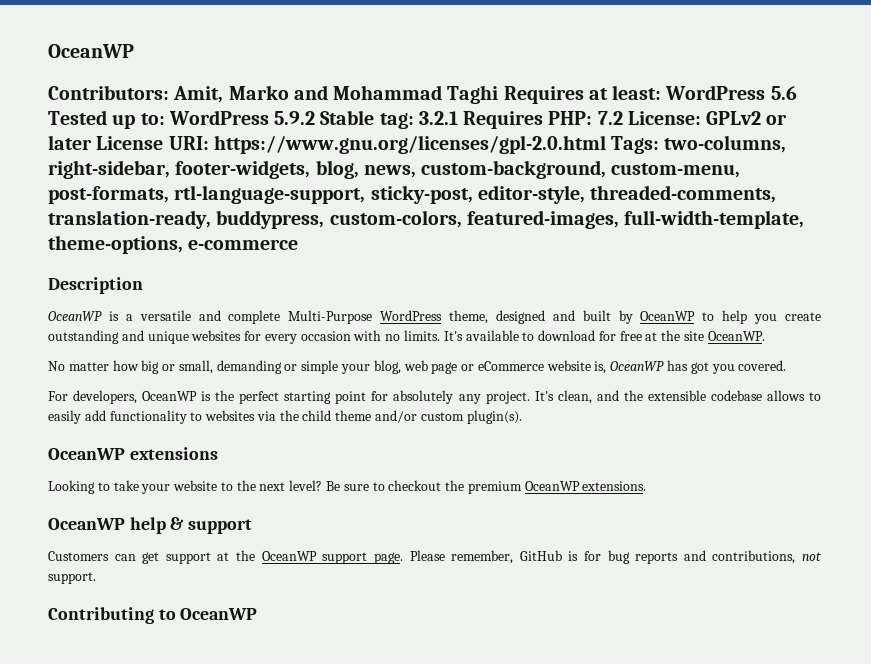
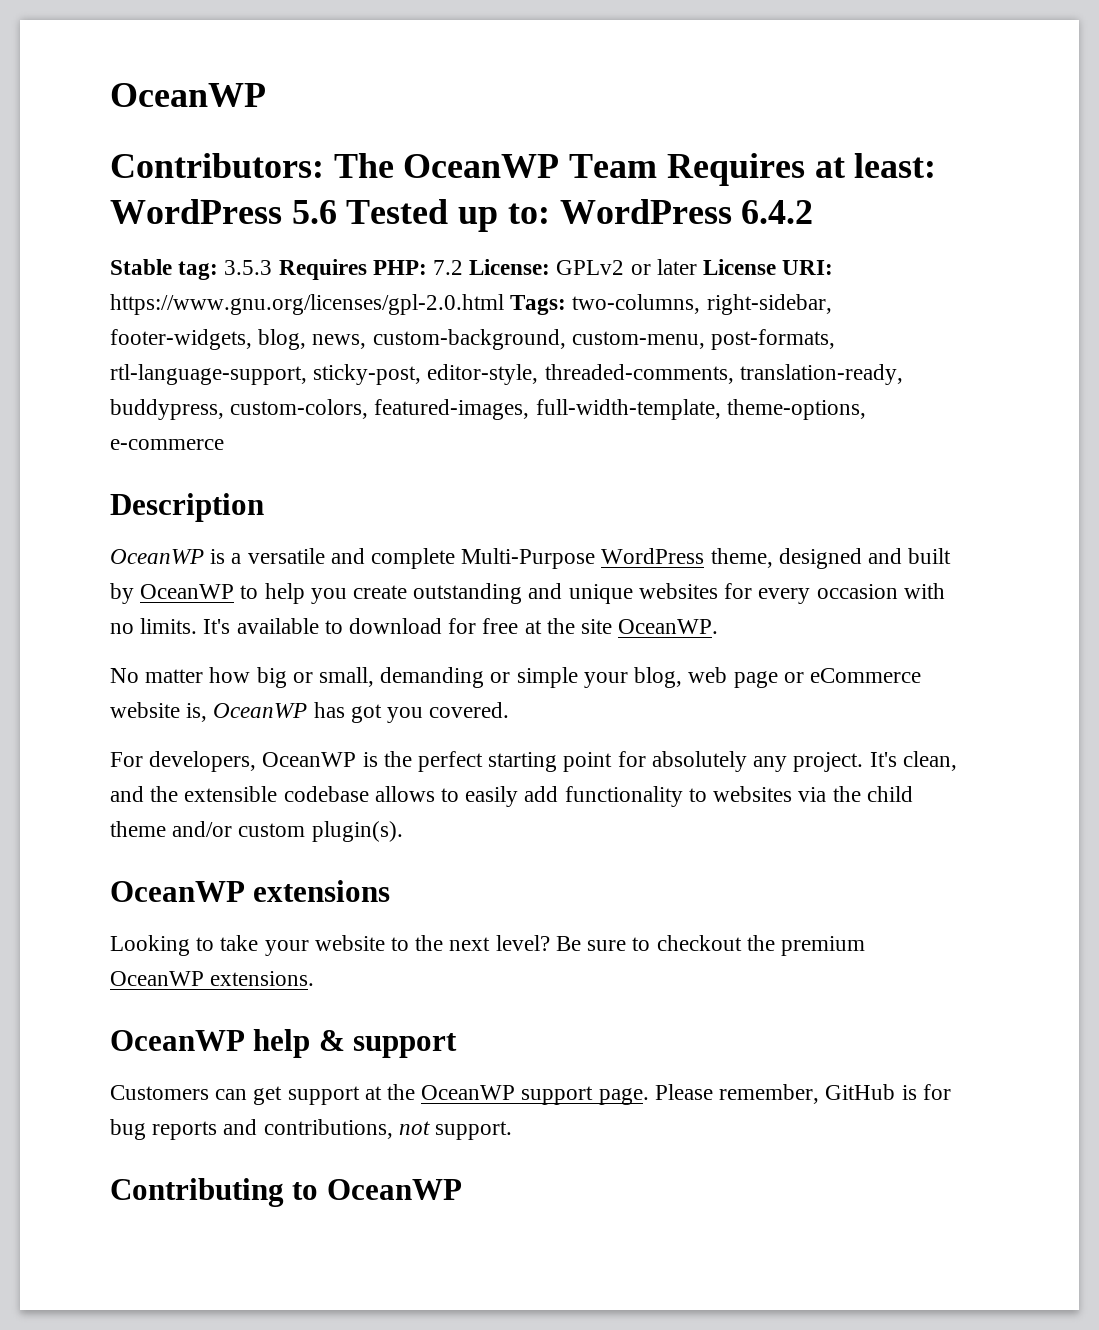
- Contributors: Amit, Marko and Mohammad Taghi Requires at least: WordPress 5.6 Tested up to: WordPress 5.9.2 Stable tag: 3.2.1 Requires PHP: 7.2 License: GPLv2 or later License URI: https://www.gnu.org/licenses/gpl-2.0.html Tags: two-columns, right-sidebar, footer-widgets, blog, news, custom-background, custom-menu, post-formats, rtl-language-support, sticky-post, editor-style, threaded-comments, translation-ready, buddypress, custom-colors, featured-images, full-width-template, theme-options, e-commerce
+ Contributors: The OceanWP Team Requires at least: WordPress 5.6 Tested up to: WordPress 6.4.2
+ Stable tag: 3.5.3 Requires PHP: 7.2 License: GPLv2 or later License URI: https://www.gnu.org/licenses/gpl-2.0.html Tags: two-columns, right-sidebar, footer-widgets, blog, news, custom-background, custom-menu, post-formats, rtl-language-support, sticky-post, editor-style, threaded-comments, translation-ready, buddypress, custom-colors, featured-images, full-width-template, theme-options, e-commerce

